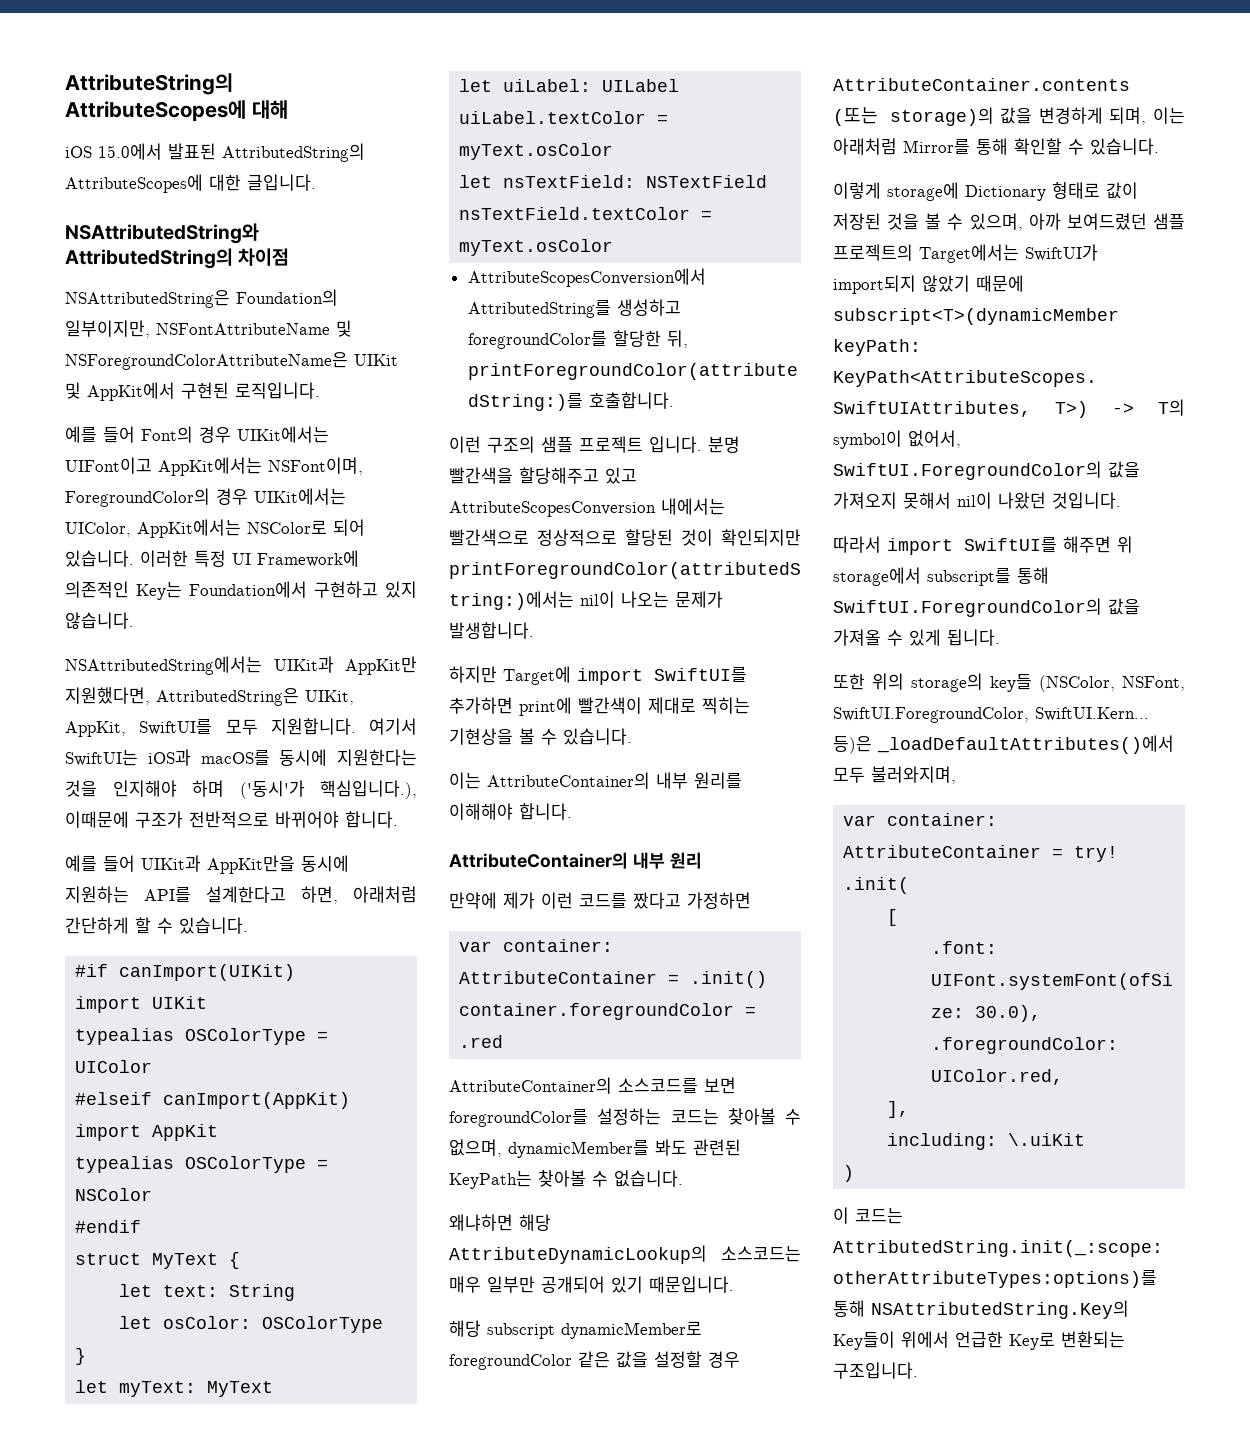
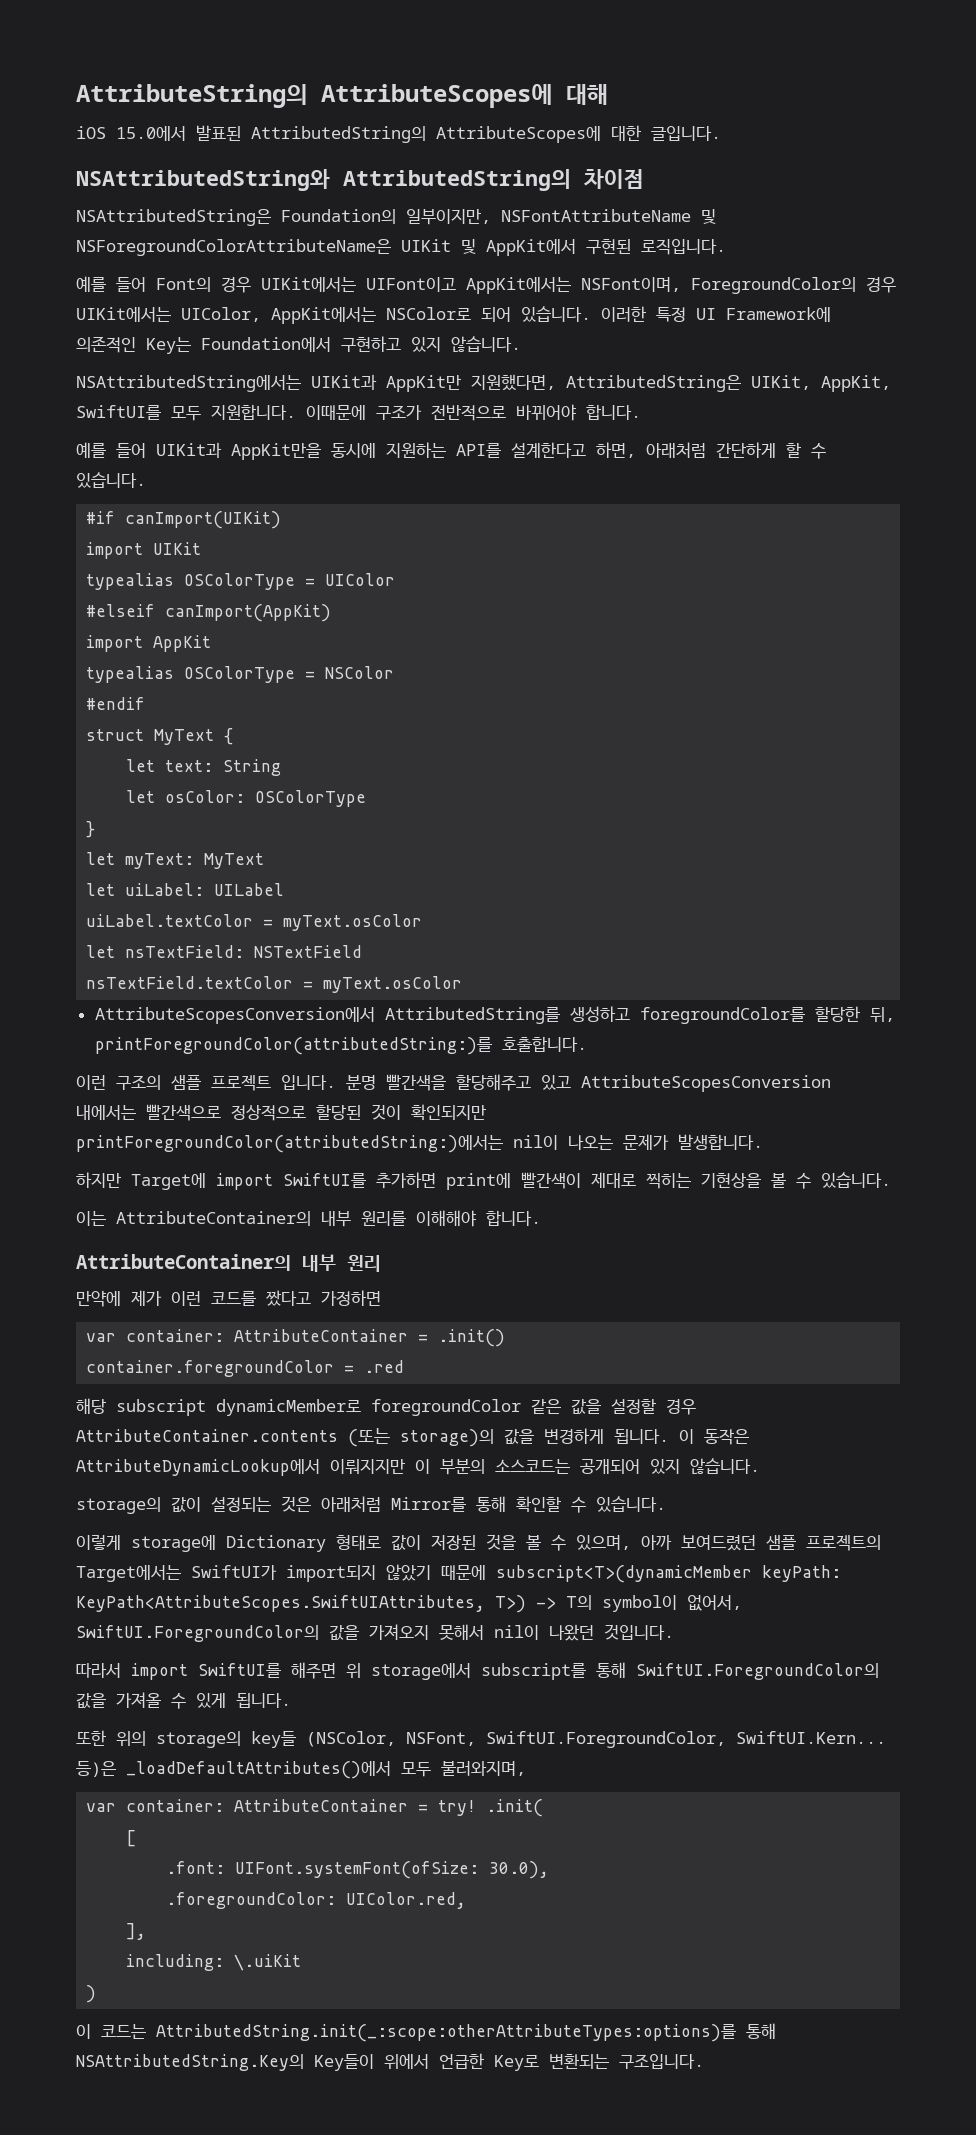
- 여기서 SwiftUI는 iOS과 macOS를 동시에 지원한다는 것을 인지해야 하며 ('동시'가 핵심입니다.), 이때문에 구조가 전반적으로 바뀌어야 합니다.
+ 이때문에 구조가 전반적으로 바뀌어야 합니다.
- AttributeContainer의 소스코드를 보면 foregroundColor를 설정하는 코드는 찾아볼 수 없으며, dynamicMember를 봐도 관련된 KeyPath는 찾아볼 수 없습니다.
- 왜냐하면 해당 AttributeDynamicLookup의 소스코드는 매우 일부만 공개되어 있기 때문입니다.
- 해당 subscript dynamicMember로 foregroundColor 같은 값을 설정할 경우 AttributeContainer.contents (또는 storage)의 값을 변경하게 되며, 이는 아래처럼 Mirror를 통해 확인할 수 있습니다.
+ 해당 subscript dynamicMember로 foregroundColor 같은 값을 설정할 경우 AttributeContainer.contents (또는 storage)의 값을 변경하게 됩니다. 이 동작은 AttributeDynamicLookup에서 이뤄지지만 이 부분의 소스코드는 공개되어 있지 않습니다.
+ storage의 값이 설정되는 것은 아래처럼 Mirror를 통해 확인할 수 있습니다.

